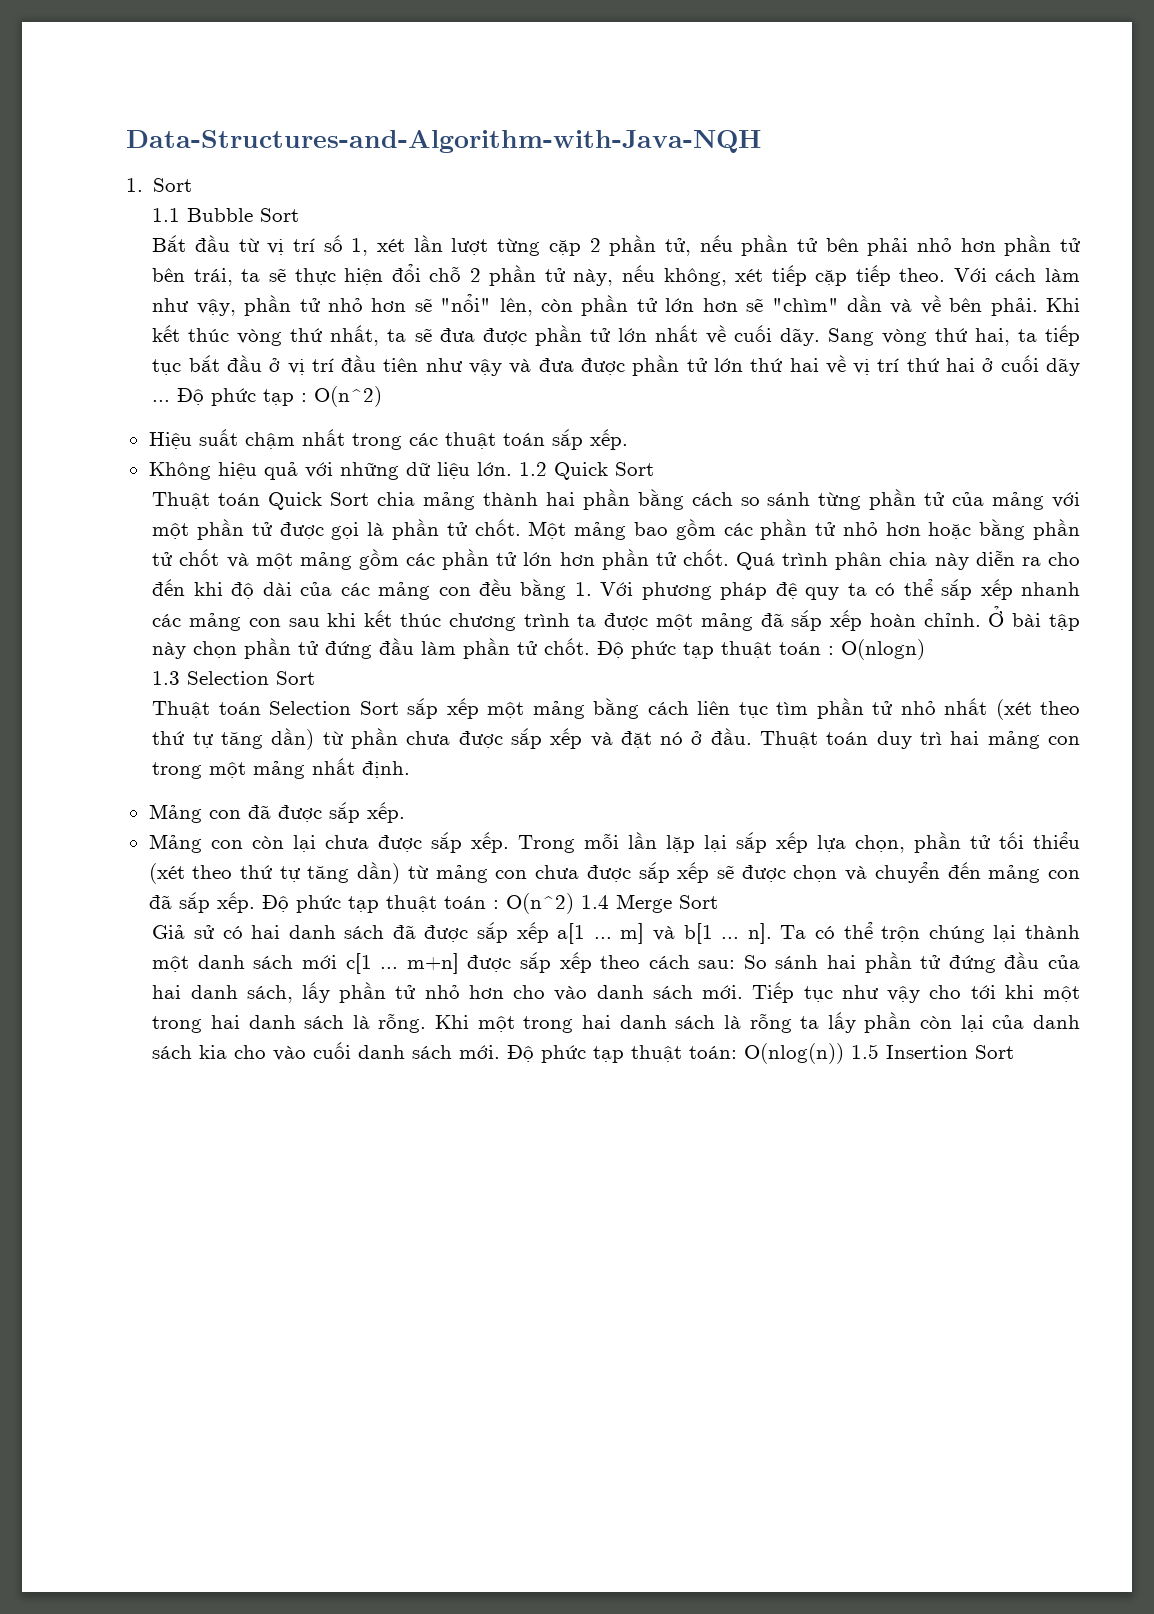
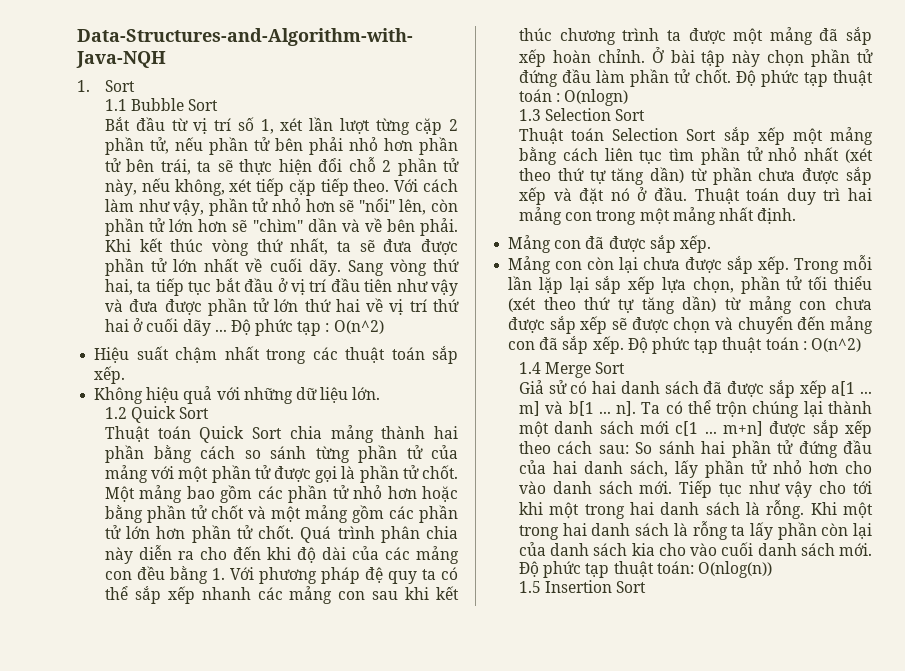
- Không hiệu quả với những dữ liệu lớn. 1.2 Quick Sort
+ Không hiệu quả với những dữ liệu lớn.
+ 1.2 Quick Sort
- Độ phức tạp thuật toán : O(n^2) 1.4 Merge Sort
+ Độ phức tạp thuật toán : O(n^2)
+ 1.4 Merge Sort
- Độ phức tạp thuật toán: O(nlog(n)) 1.5 Insertion Sort
+ Độ phức tạp thuật toán: O(nlog(n))
+ 1.5 Insertion Sort

